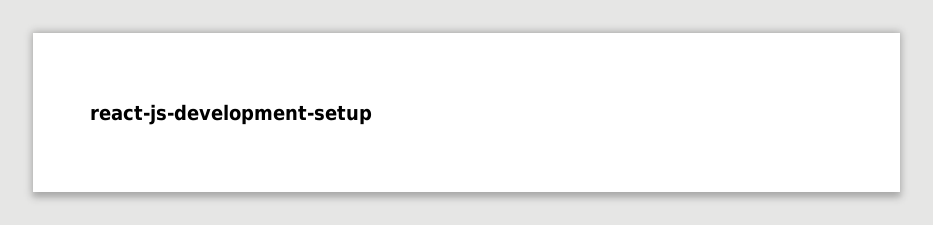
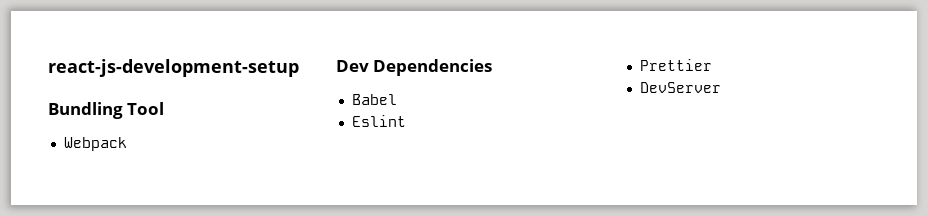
+ Bundling Tool
+ Webpack
+ Dev Dependencies
+ Babel
+ Eslint
+ Prettier
+ DevServer

